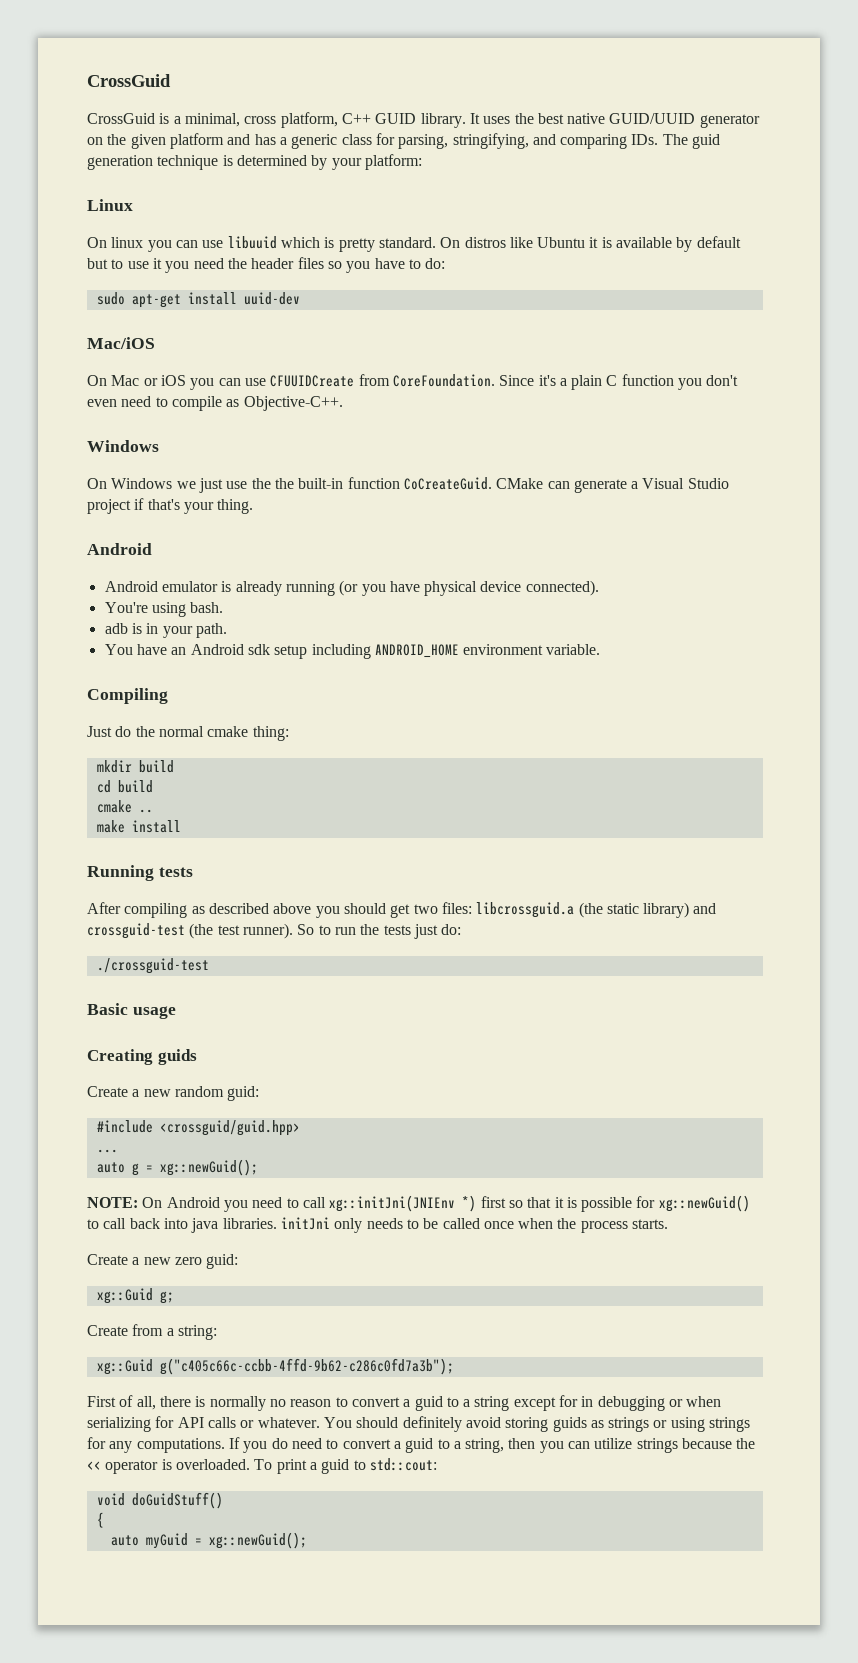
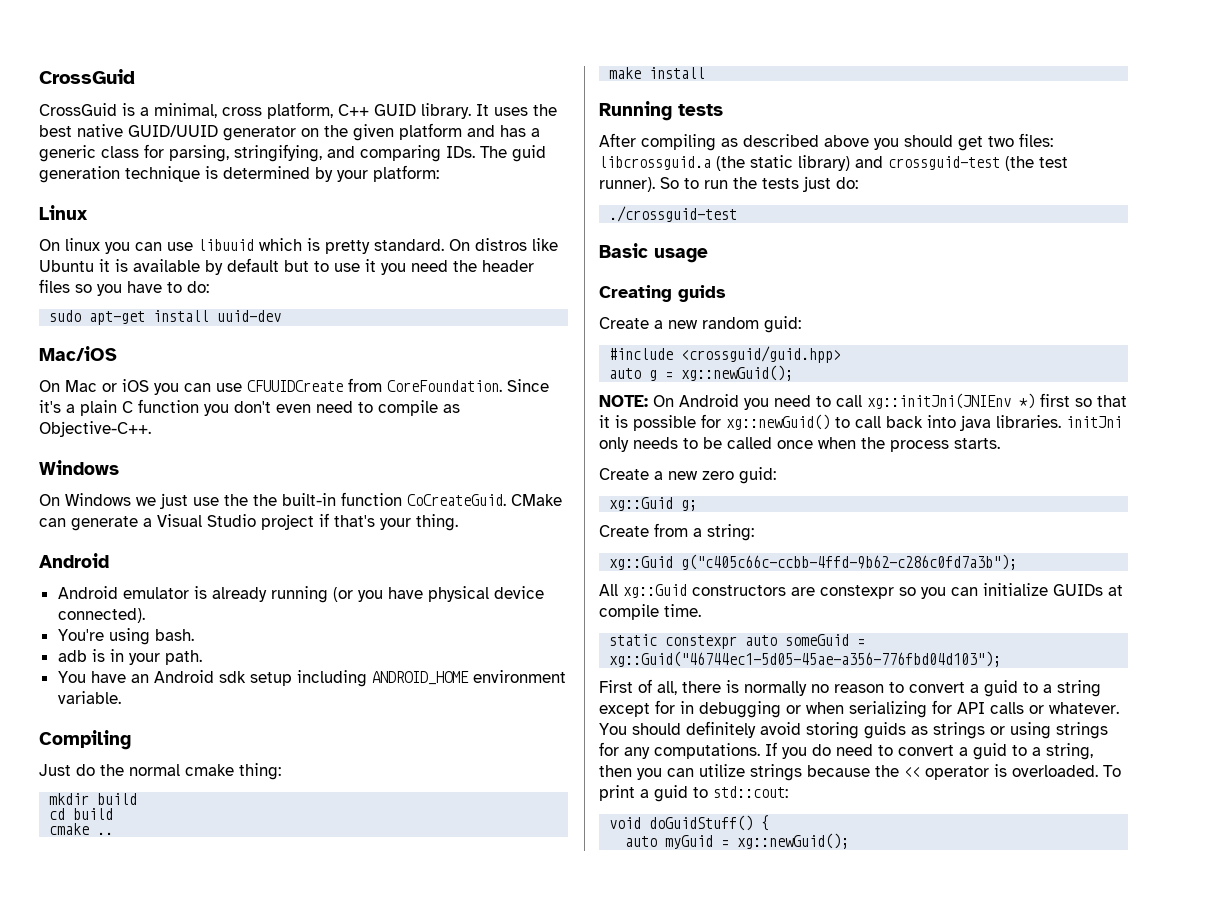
- ...
+ All xg::Guid constructors are constexpr so you can initialize GUIDs at compile time.
+ static constexpr auto someGuid = xg::Guid("46744ec1-5d05-45ae-a356-776fbd04d103");
- void doGuidStuff()
- {
+ void doGuidStuff() {

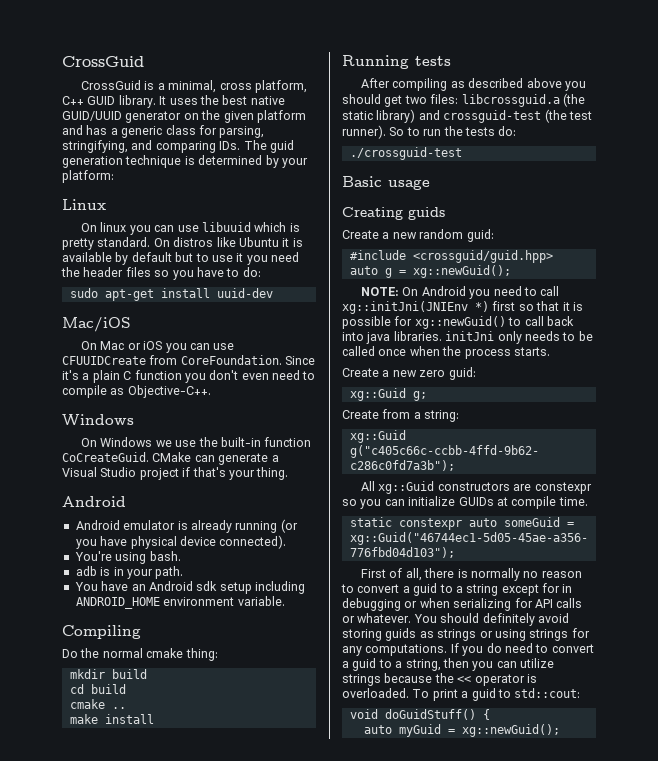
- On Windows we just use the the built-in function CoCreateGuid.
+ On Windows we use the built-in function CoCreateGuid.
- Just do the normal cmake thing:
+ Do the normal cmake thing:
- So to run the tests just do:
+ So to run the tests do:

